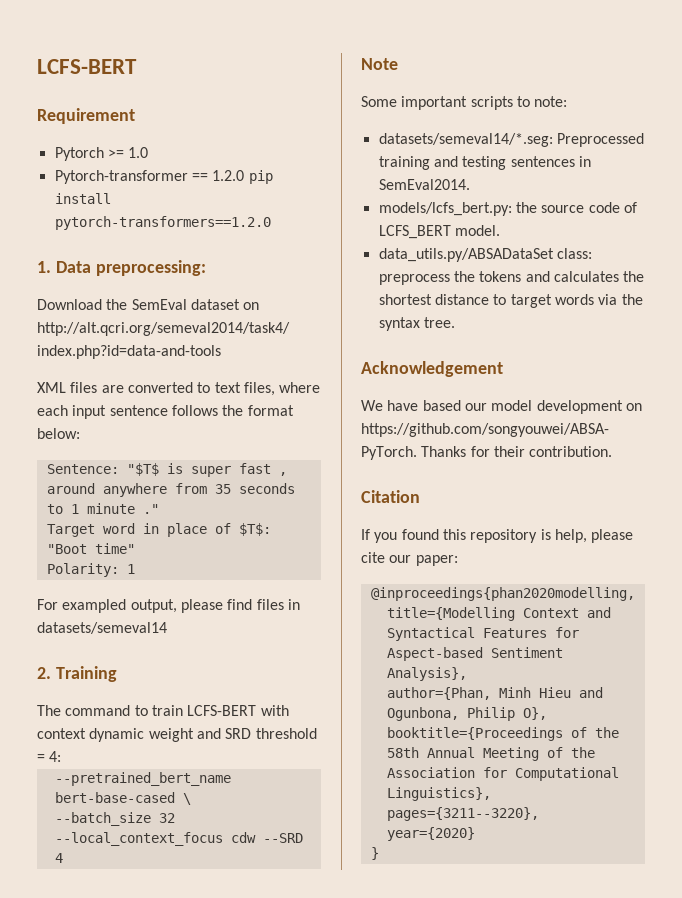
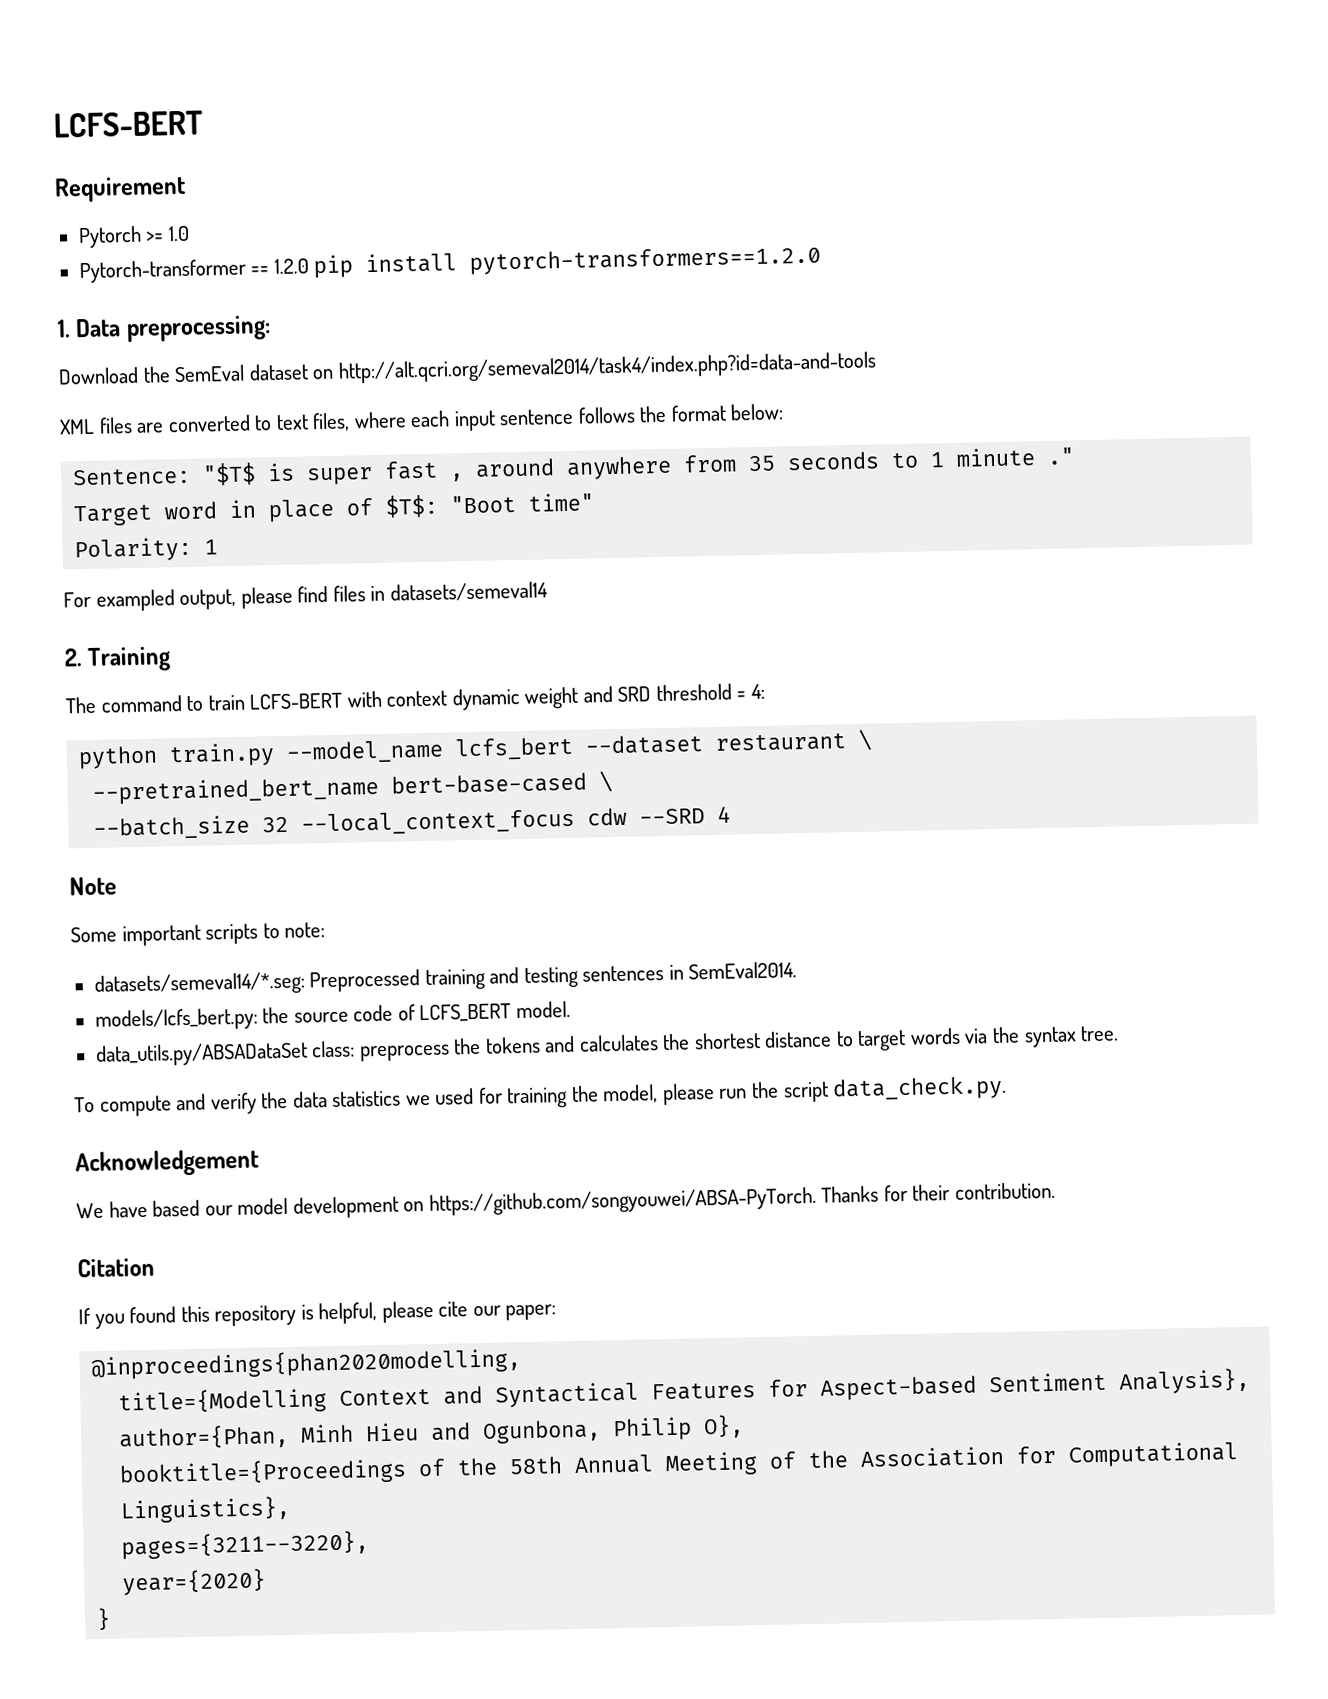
+ python train.py --model_name lcfs_bert --dataset restaurant \
+ To compute and verify the data statistics we used for training the model, please run the script data_check.py.
- If you found this repository is help, please cite our paper:
+ If you found this repository is helpful, please cite our paper:

